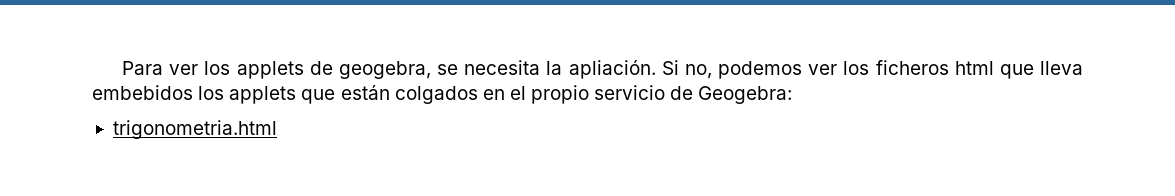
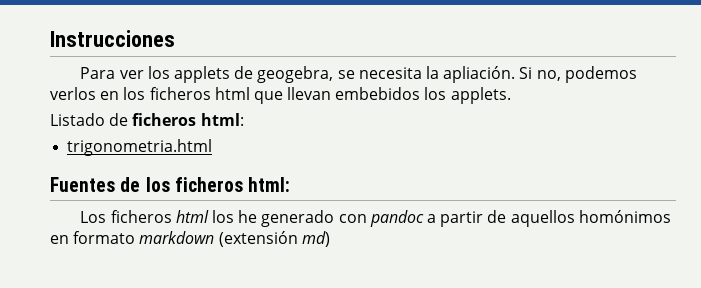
+ Instrucciones
- Si no, podemos ver los ficheros html que lleva embebidos los applets que están colgados en el propio servicio de Geogebra:
+ Si no, podemos verlos en los ficheros html que llevan embebidos los applets.
+ Listado de ficheros html:
  trigonometria.html
+ Fuentes de los ficheros html:
+ Los ficheros html los he generado con pandoc a partir de aquellos homónimos en formato markdown (extensión md)

